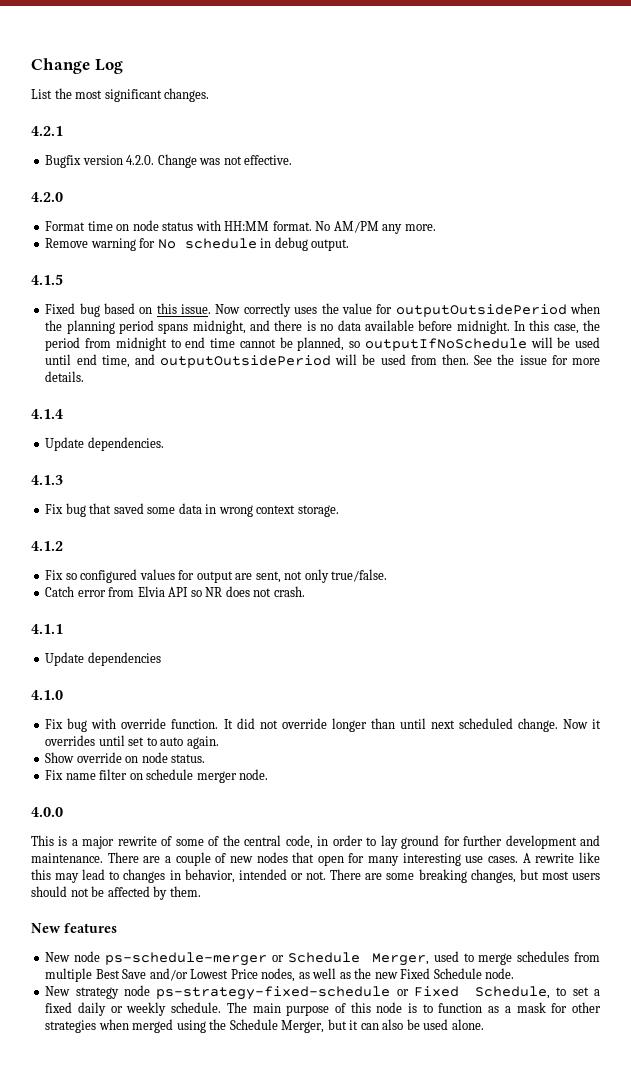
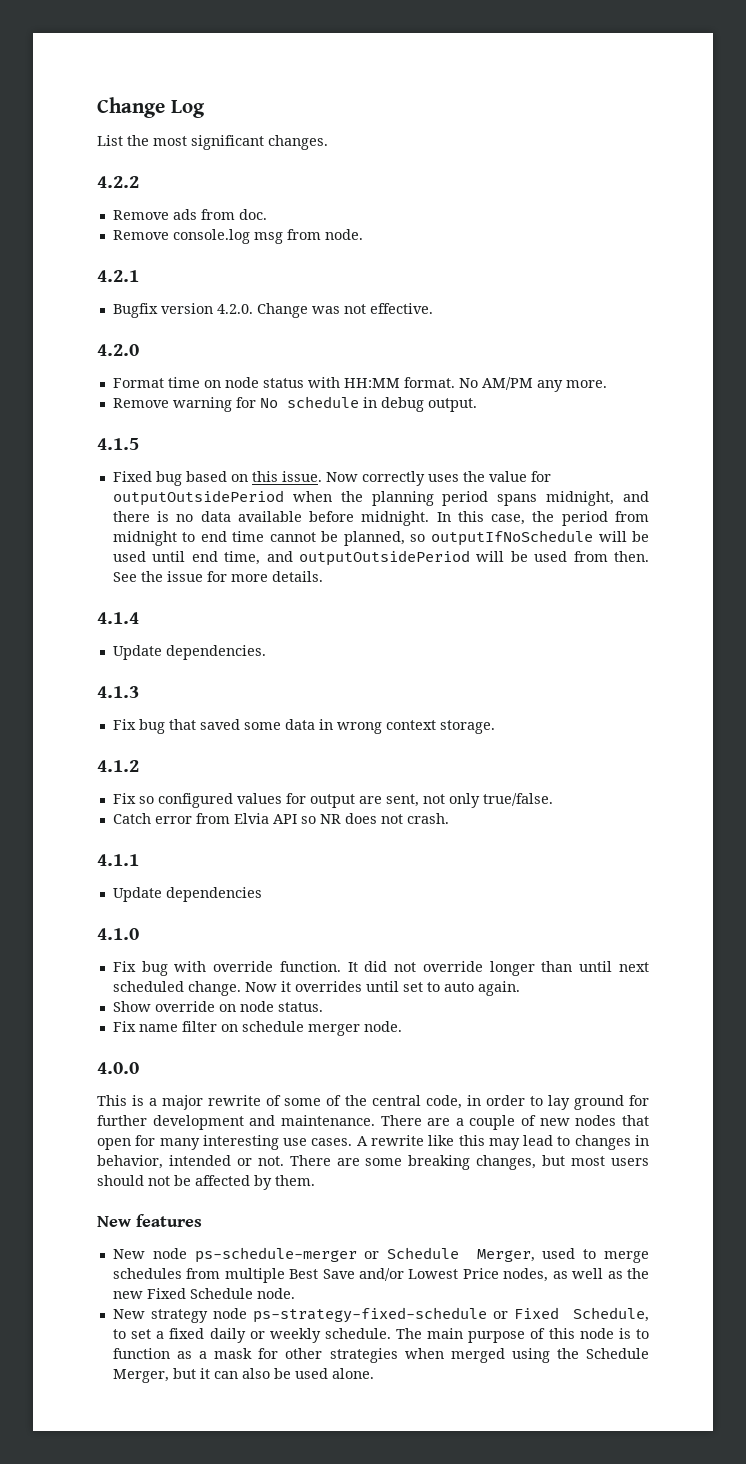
+ 4.2.2
+ Remove ads from doc.
+ Remove console.log msg from node.

